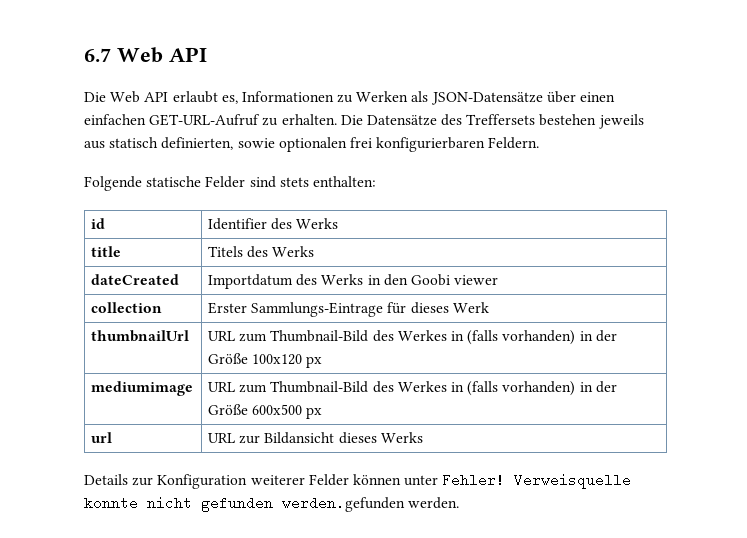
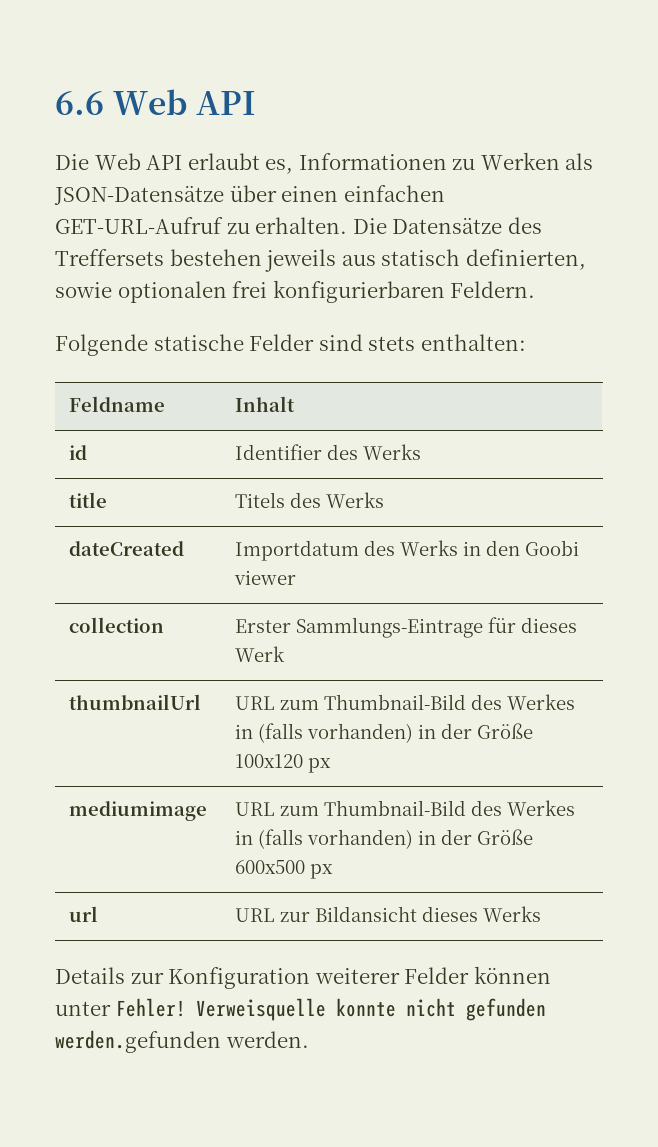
- 6.7 Web API
+ 6.6 Web API
+ Feldname | Inhalt

